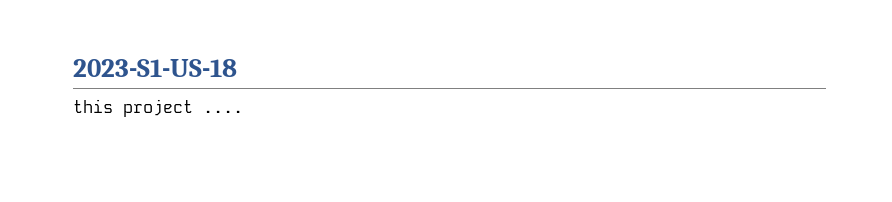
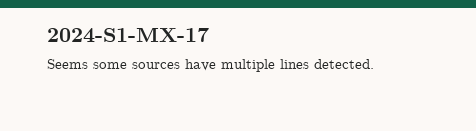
- 2023-S1-US-18
- this project ....
+ 2024-S1-MX-17
+ Seems some sources have multiple lines detected.

